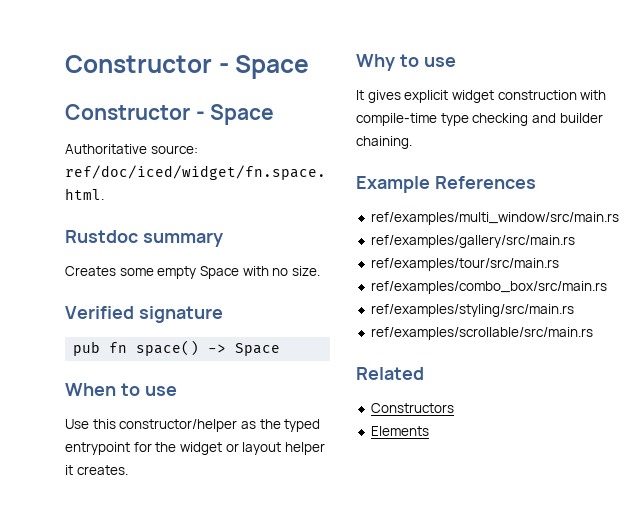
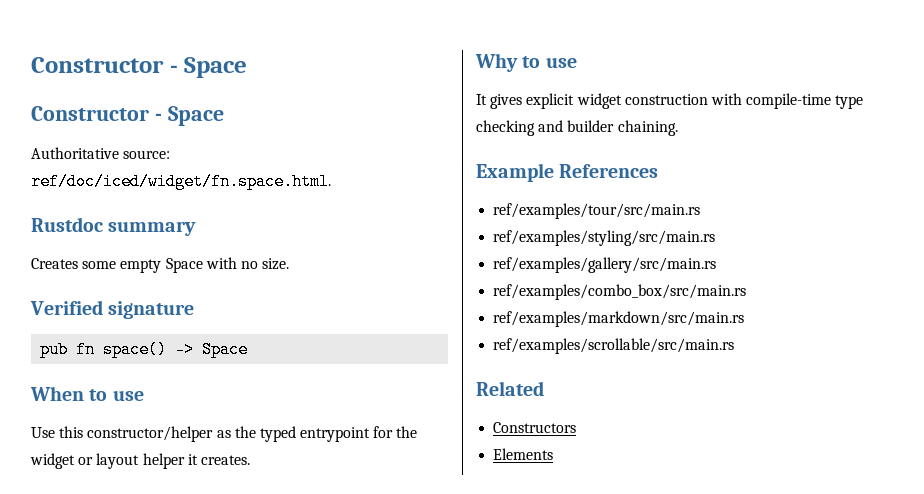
- ref/examples/multi_window/src/main.rs
+ ref/examples/tour/src/main.rs
+ ref/examples/styling/src/main.rs
- ref/examples/tour/src/main.rs
- ref/examples/styling/src/main.rs
+ ref/examples/markdown/src/main.rs

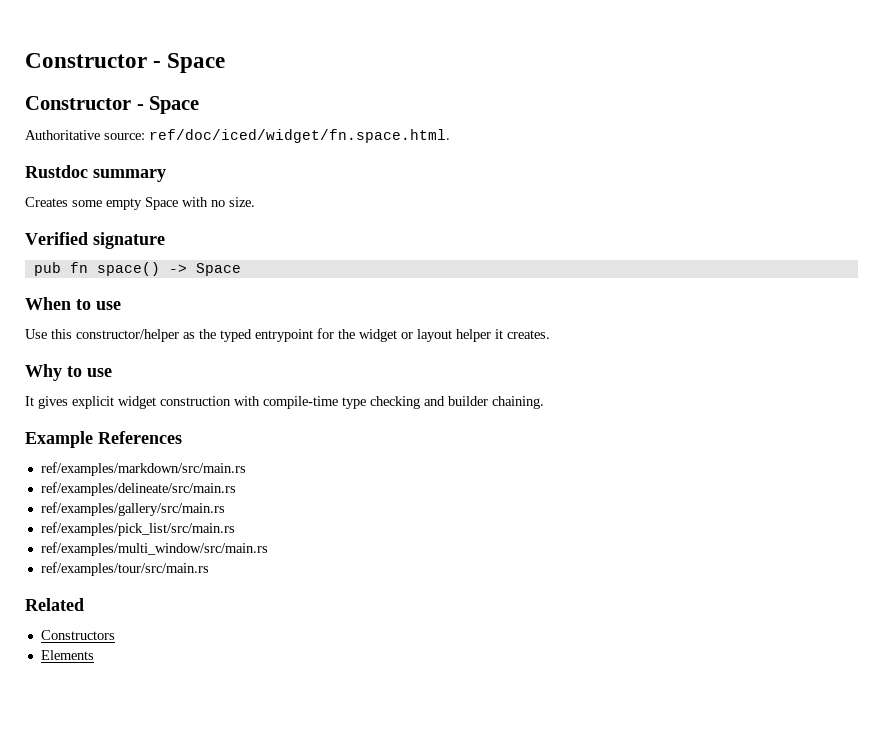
- ref/examples/tour/src/main.rs
- ref/examples/styling/src/main.rs
+ ref/examples/markdown/src/main.rs
+ ref/examples/delineate/src/main.rs
- ref/examples/combo_box/src/main.rs
- ref/examples/markdown/src/main.rs
- ref/examples/scrollable/src/main.rs
+ ref/examples/pick_list/src/main.rs
+ ref/examples/multi_window/src/main.rs
+ ref/examples/tour/src/main.rs

